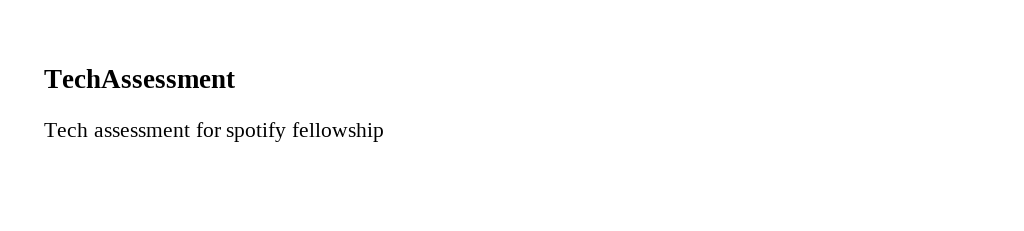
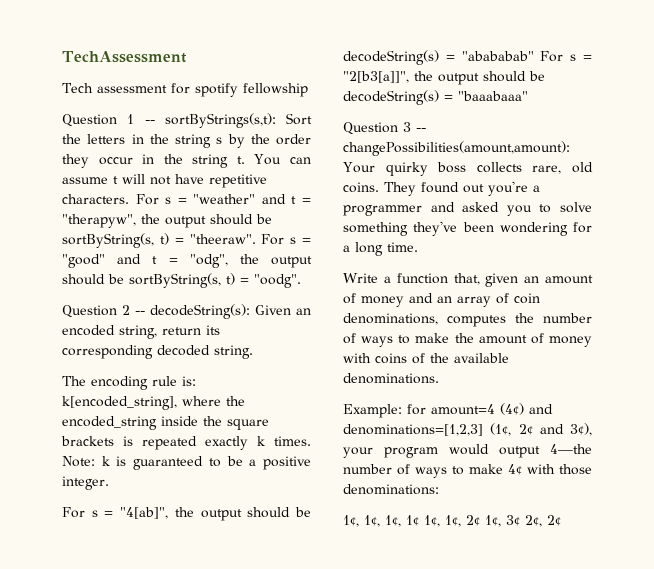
+ Question 1 -- sortByStrings(s,t): Sort the letters in the string s by the order they occur in the string t. You can assume t will not have repetitive characters. For s = "weather" and t = "therapyw", the output should be sortByString(s, t) = "theeraw". For s = "good" and t = "odg", the output should be sortByString(s, t) = "oodg".
+ Question 2 -- decodeString(s): Given an encoded string, return its corresponding decoded string.
+ The encoding rule is: k[encoded_string], where the encoded_string inside the square brackets is repeated exactly k times. Note: k is guaranteed to be a positive integer.
+ For s = "4[ab]", the output should be decodeString(s) = "abababab" For s = "2[b3[a]]", the output should be decodeString(s) = "baaabaaa"
+ Question 3 -- changePossibilities(amount,amount): Your quirky boss collects rare, old coins. They found out you're a programmer and asked you to solve something they've been wondering for a long time.
+ Write a function that, given an amount of money and an array of coin denominations, computes the number of ways to make the amount of money with coins of the available denominations.
+ Example: for amount=4 (4¢) and denominations=[1,2,3] (1¢, 2¢ and 3¢), your program would output 4—the number of ways to make 4¢ with those denominations:
+ 1¢, 1¢, 1¢, 1¢ 1¢, 1¢, 2¢ 1¢, 3¢ 2¢, 2¢

